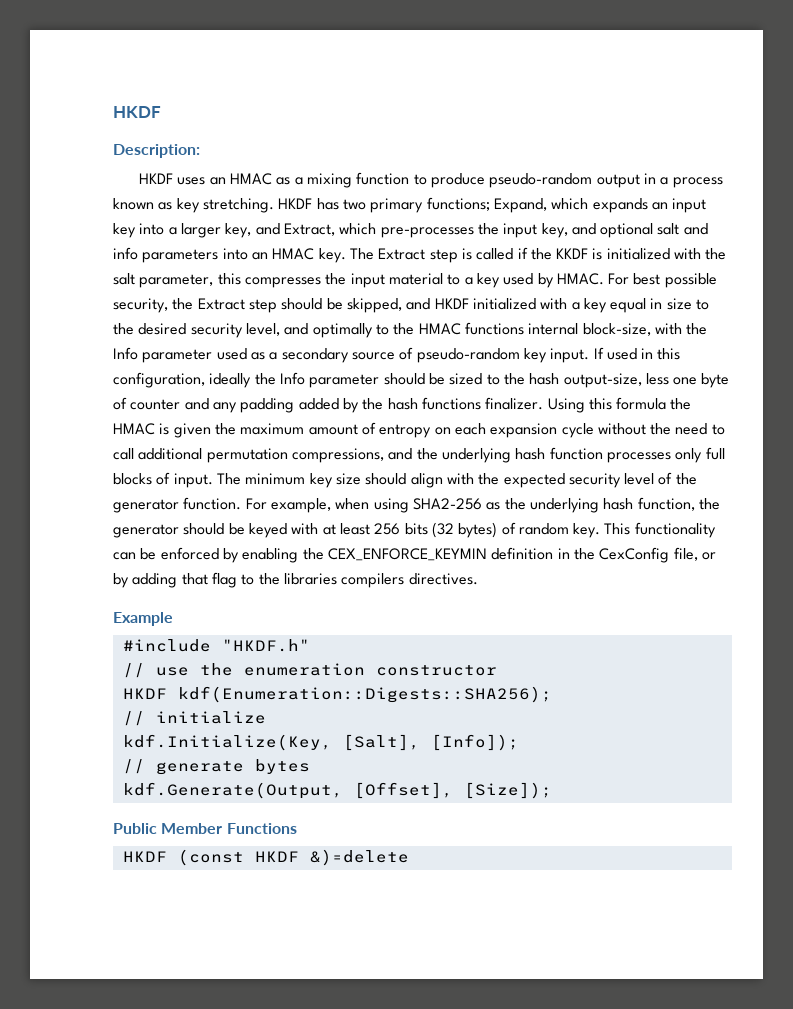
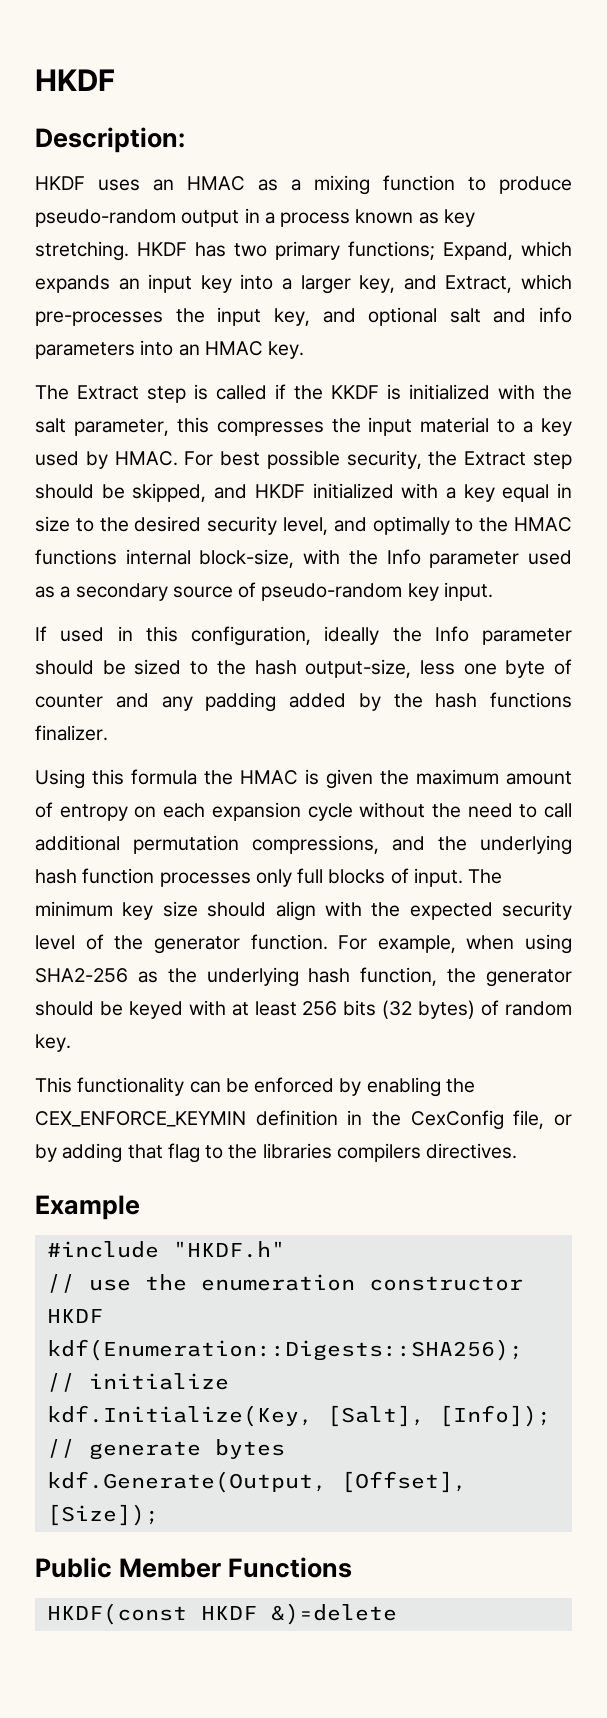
- HKDF has two primary functions; Expand, which expands an input key into a larger key, and Extract, which pre-processes the input key, and optional salt and info parameters into an HMAC key. The Extract step is called if the KKDF is initialized with the salt parameter, this compresses the input material to a key used by HMAC.
+ HKDF has two primary functions; Expand, which expands an input key into a larger key, and Extract, which pre-processes the input key, and optional salt and info parameters into an HMAC key.
+ The Extract step is called if the KKDF is initialized with the salt parameter, this compresses the input material to a key used by HMAC.
- For best possible security, the Extract step should be skipped, and HKDF initialized with a key equal in size to the desired security level, and optimally to the HMAC functions internal block-size, with the Info parameter used as a secondary source of pseudo-random key input. If used in this configuration, ideally the Info parameter should be sized to the hash output-size, less one byte of counter and any padding added by the hash functions finalizer. Using this formula the HMAC is given the maximum amount of entropy on each expansion cycle without the need to call additional permutation compressions, and the underlying hash function processes only full blocks of input.
+ For best possible security, the Extract step should be skipped, and HKDF initialized with a key equal in size to the desired security level, and optimally to the HMAC functions internal block-size, with the Info parameter used as a secondary source of pseudo-random key input.
+ If used in this configuration, ideally the Info parameter should be sized to the hash output-size, less one byte of counter and any padding added by the hash functions finalizer.
+ Using this formula the HMAC is given the maximum amount of entropy on each expansion cycle without the need to call additional permutation compressions, and the underlying hash function processes only full blocks of input.
- For example, when using SHA2-256 as the underlying hash function, the generator should be keyed with at least 256 bits (32 bytes) of random key. This functionality can be enforced by enabling the CEX_ENFORCE_KEYMIN definition in the CexConfig file, or by adding that flag to the libraries compilers directives.
+ For example, when using SHA2-256 as the underlying hash function, the generator should be keyed with at least 256 bits (32 bytes) of random key.
+ This functionality can be enforced by enabling the CEX_ENFORCE_KEYMIN definition in the CexConfig file, or by adding that flag to the libraries compilers directives.
- HKDF (const HKDF &)=delete
+ HKDF(const HKDF &)=delete

